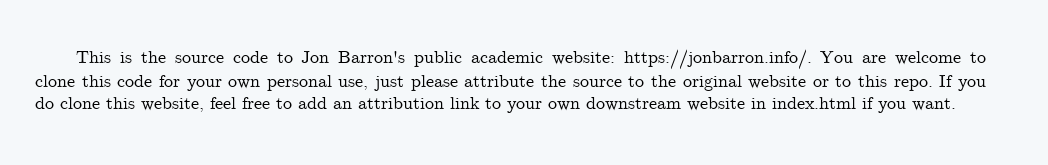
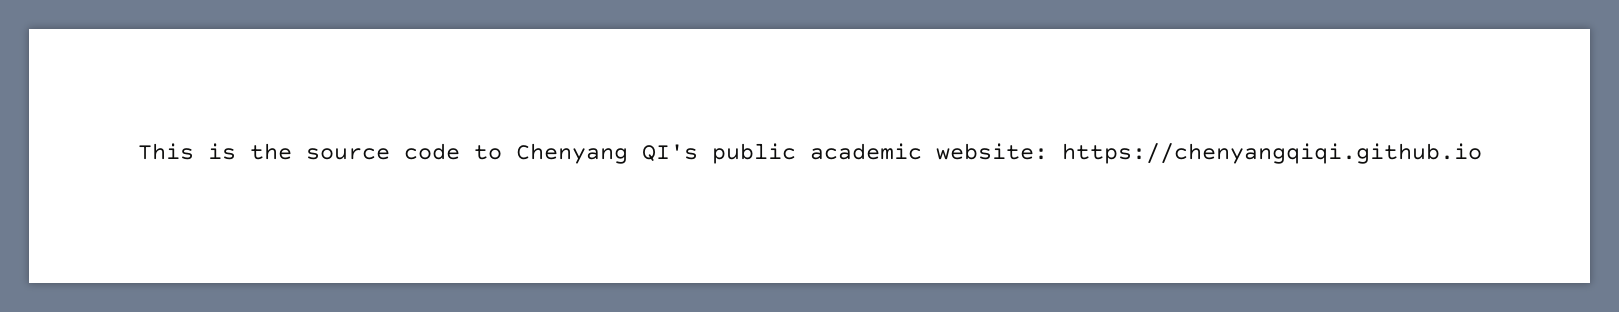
- This is the source code to Jon Barron's public academic website: https://jonbarron.info/. You are welcome to clone this code for your own personal use, just please attribute the source to the original website or to this repo. If you do clone this website, feel free to add an attribution link to your own downstream website in index.html if you want.
+ This is the source code to Chenyang QI's public academic website: https://chenyangqiqi.github.io

